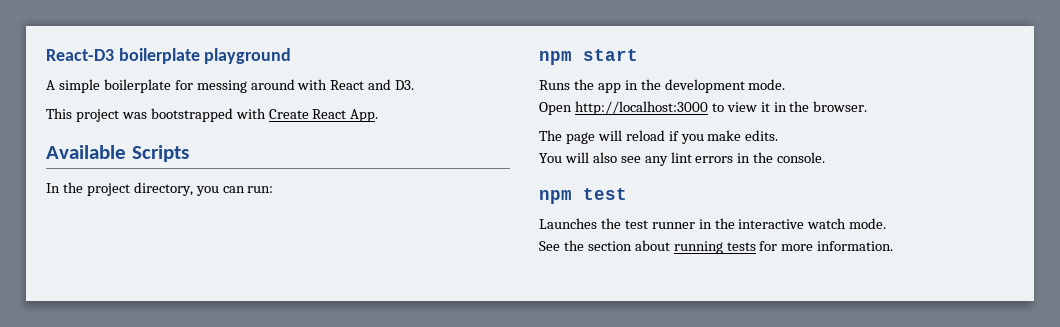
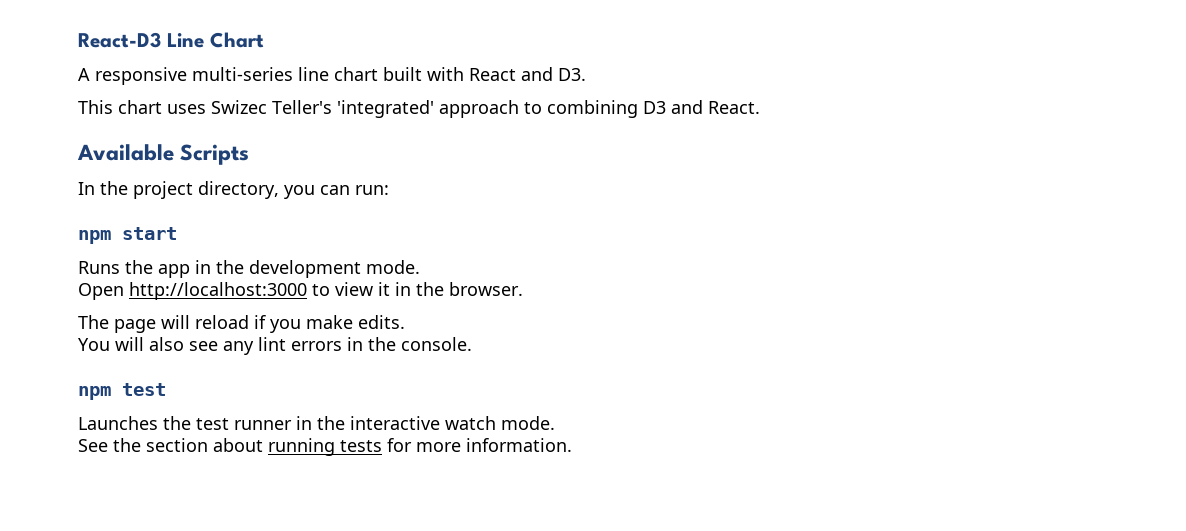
- React-D3 boilerplate playground
+ React-D3 Line Chart
- A simple boilerplate for messing around with React and D3.
+ A responsive multi-series line chart built with React and D3.
- This project was bootstrapped with Create React App.
+ This chart uses Swizec Teller's 'integrated' approach to combining D3 and React.

